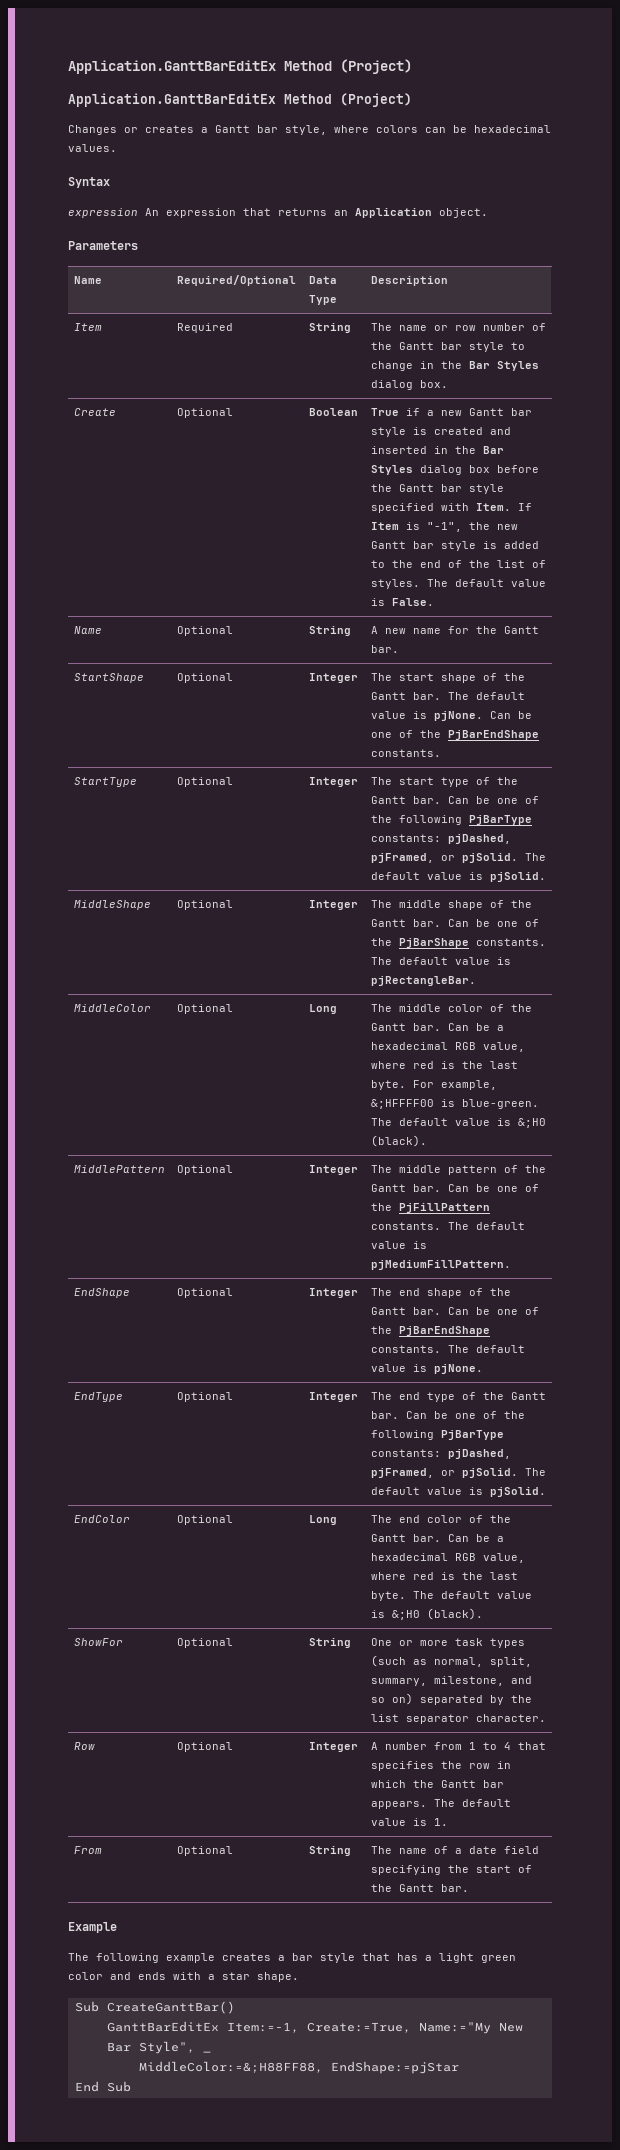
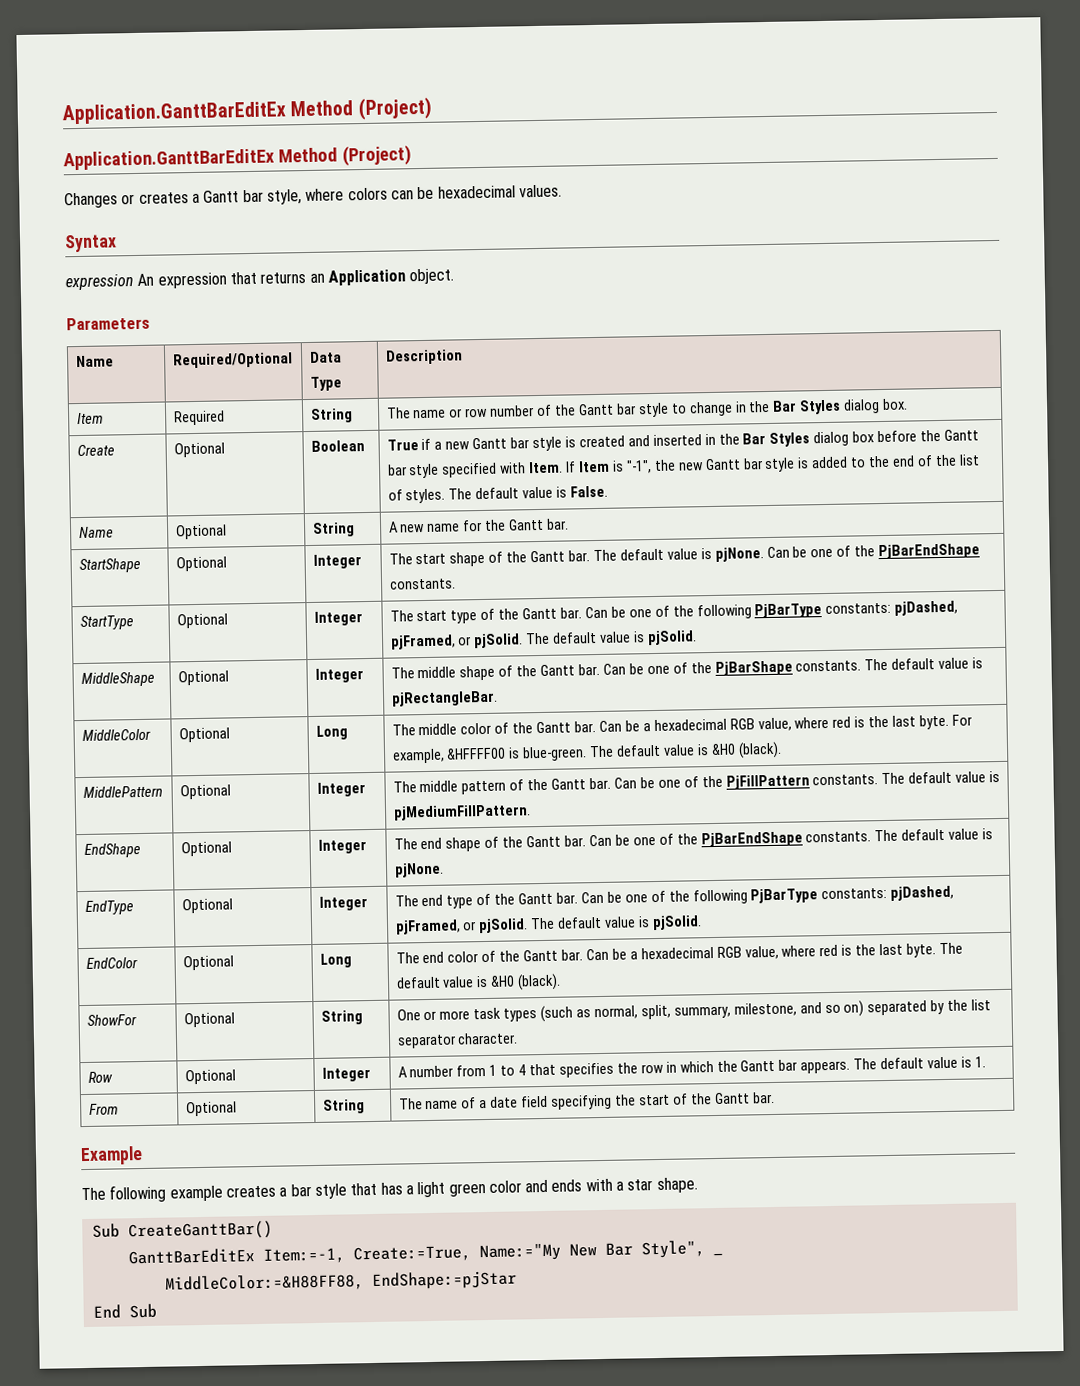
- MiddleColor | Optional | Long | The middle color of the Gantt bar. Can be a hexadecimal RGB value, where red is the last byte. For example, &;HFFFF00 is blue-green. The default value is &;H0 (black).
+ MiddleColor | Optional | Long | The middle color of the Gantt bar. Can be a hexadecimal RGB value, where red is the last byte. For example, &HFFFF00 is blue-green. The default value is &H0 (black).
- EndColor | Optional | Long | The end color of the Gantt bar. Can be a hexadecimal RGB value, where red is the last byte. The default value is &;H0 (black).
+ EndColor | Optional | Long | The end color of the Gantt bar. Can be a hexadecimal RGB value, where red is the last byte. The default value is &H0 (black).
- MiddleColor:=&;H88FF88, EndShape:=pjStar
+ MiddleColor:=&H88FF88, EndShape:=pjStar

